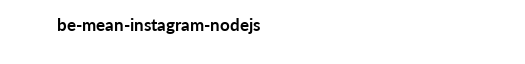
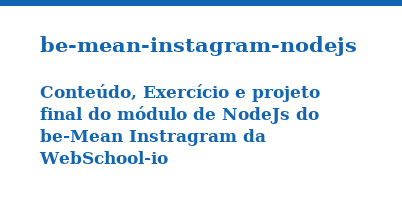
+ Conteúdo, Exercício e projeto final do módulo de NodeJs do be-Mean Instragram da WebSchool-io

